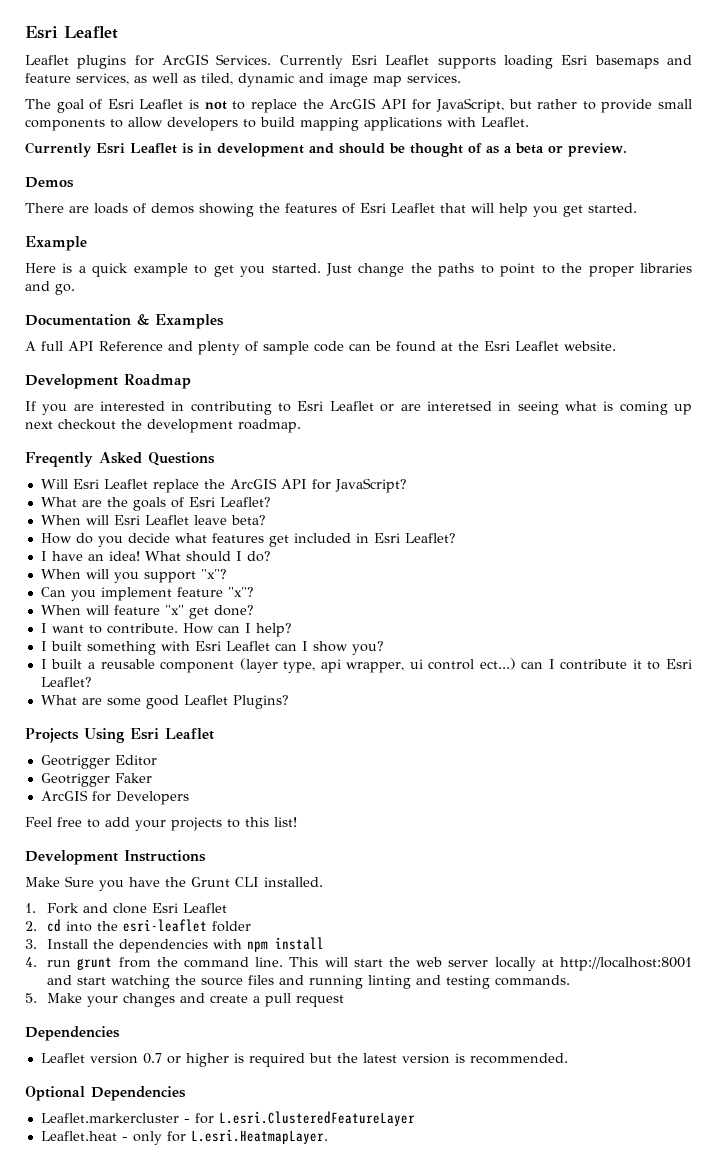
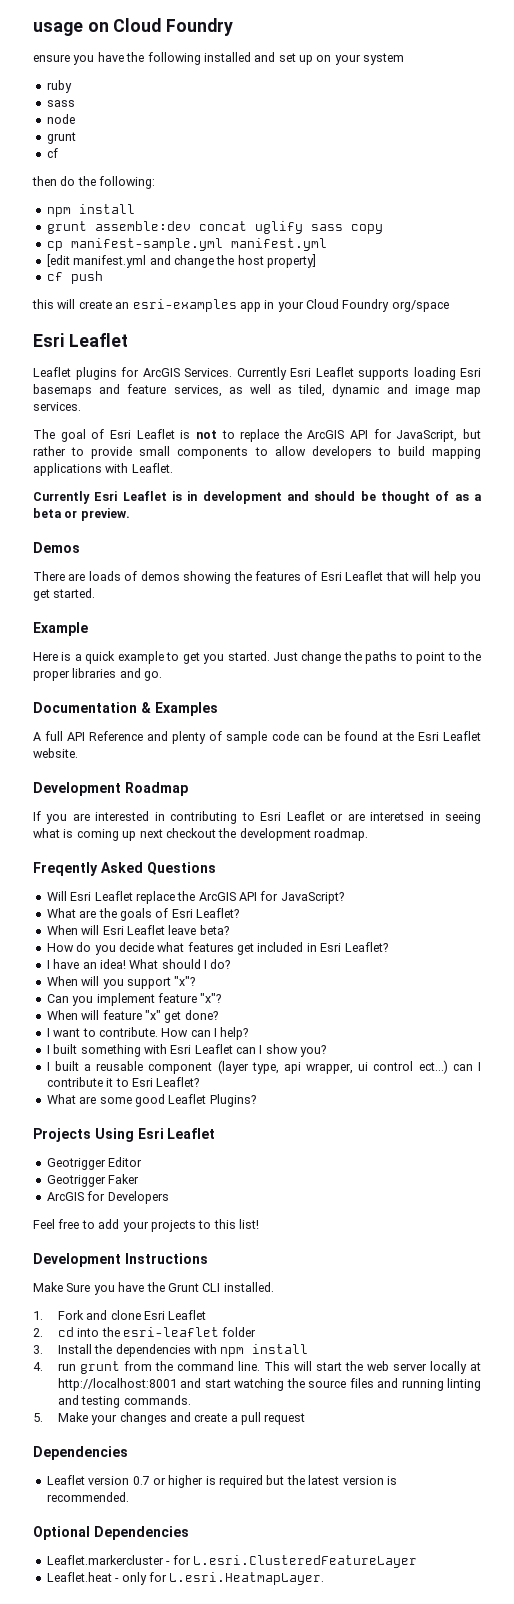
+ usage on Cloud Foundry
+ ensure you have the following installed and set up on your system
+ ruby
+ sass
+ node
+ grunt
+ cf
+ then do the following:
+ npm install
+ grunt assemble:dev concat uglify sass copy
+ cp manifest-sample.yml manifest.yml
+ [edit manifest.yml and change the host property]
+ cf push
+ this will create an esri-examples app in your Cloud Foundry org/space

